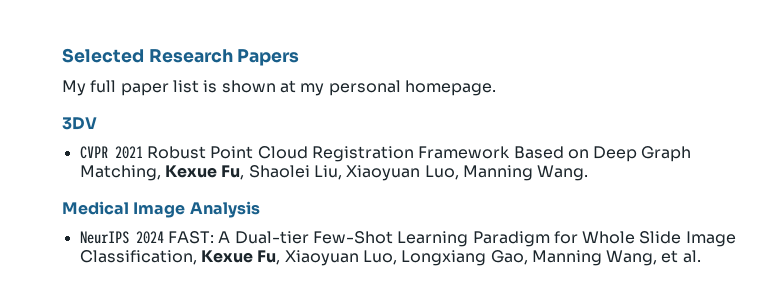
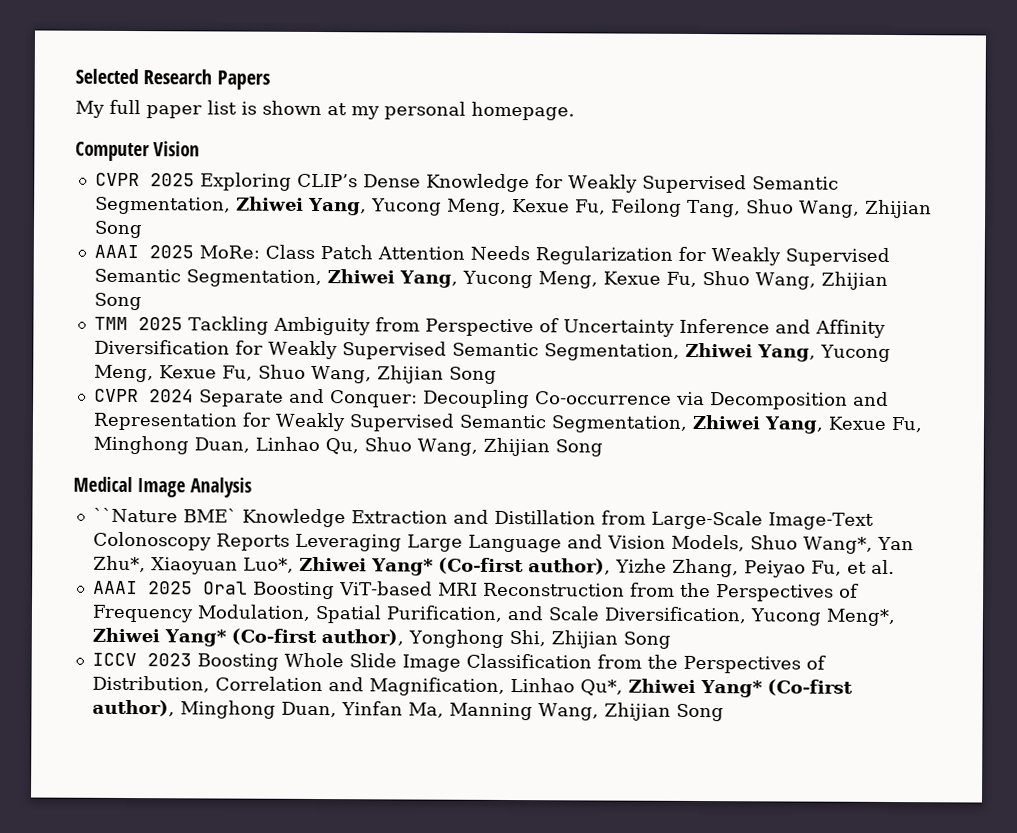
- 3DV
- CVPR 2021 Robust Point Cloud Registration Framework Based on Deep Graph Matching, Kexue Fu, Shaolei Liu, Xiaoyuan Luo, Manning Wang.
+ Computer Vision
+ CVPR 2025 Exploring CLIP’s Dense Knowledge for Weakly Supervised Semantic Segmentation, Zhiwei Yang, Yucong Meng, Kexue Fu, Feilong Tang, Shuo Wang, Zhijian Song
+ AAAI 2025 MoRe: Class Patch Attention Needs Regularization for Weakly Supervised Semantic Segmentation, Zhiwei Yang, Yucong Meng, Kexue Fu, Shuo Wang, Zhijian Song
+ TMM 2025 Tackling Ambiguity from Perspective of Uncertainty Inference and Affinity Diversification for Weakly Supervised Semantic Segmentation, Zhiwei Yang, Yucong Meng, Kexue Fu, Shuo Wang, Zhijian Song
+ CVPR 2024 Separate and Conquer: Decoupling Co-occurrence via Decomposition and Representation for Weakly Supervised Semantic Segmentation, Zhiwei Yang, Kexue Fu, Minghong Duan, Linhao Qu, Shuo Wang, Zhijian Song
  Medical Image Analysis
- NeurIPS 2024 FAST: A Dual-tier Few-Shot Learning Paradigm for Whole Slide Image Classification, Kexue Fu, Xiaoyuan Luo, Longxiang Gao, Manning Wang, et al.
+ ``Nature BME` Knowledge Extraction and Distillation from Large-Scale Image-Text Colonoscopy Reports Leveraging Large Language and Vision Models, Shuo Wang*, Yan Zhu*, Xiaoyuan Luo*, Zhiwei Yang* (Co-first author), Yizhe Zhang, Peiyao Fu, et al.
+ AAAI 2025 Oral Boosting ViT-based MRI Reconstruction from the Perspectives of Frequency Modulation, Spatial Purification, and Scale Diversification, Yucong Meng*, Zhiwei Yang* (Co-first author), Yonghong Shi, Zhijian Song
+ ICCV 2023 Boosting Whole Slide Image Classification from the Perspectives of Distribution, Correlation and Magnification, Linhao Qu*, Zhiwei Yang* (Co-first author), Minghong Duan, Yinfan Ma, Manning Wang, Zhijian Song

